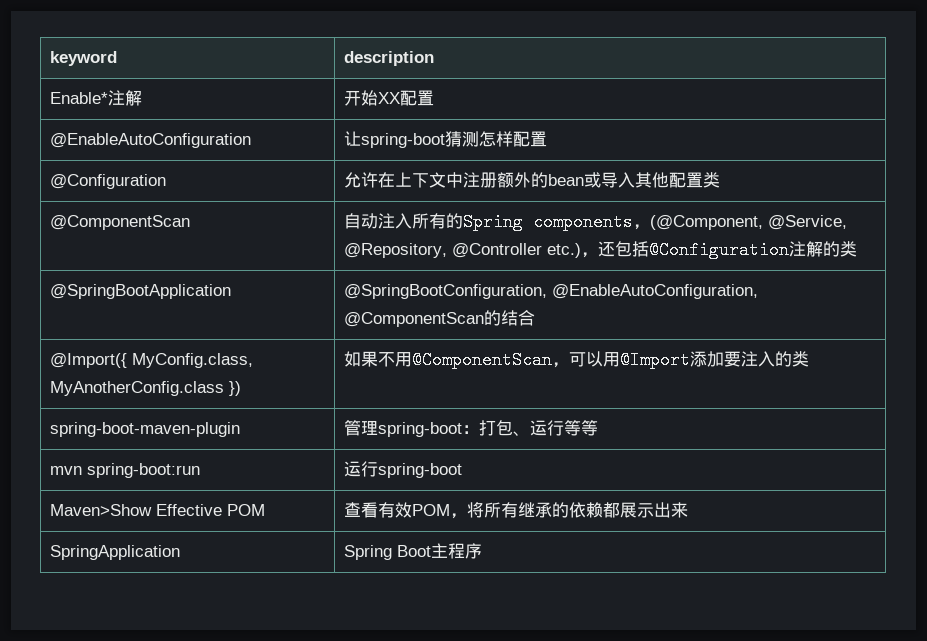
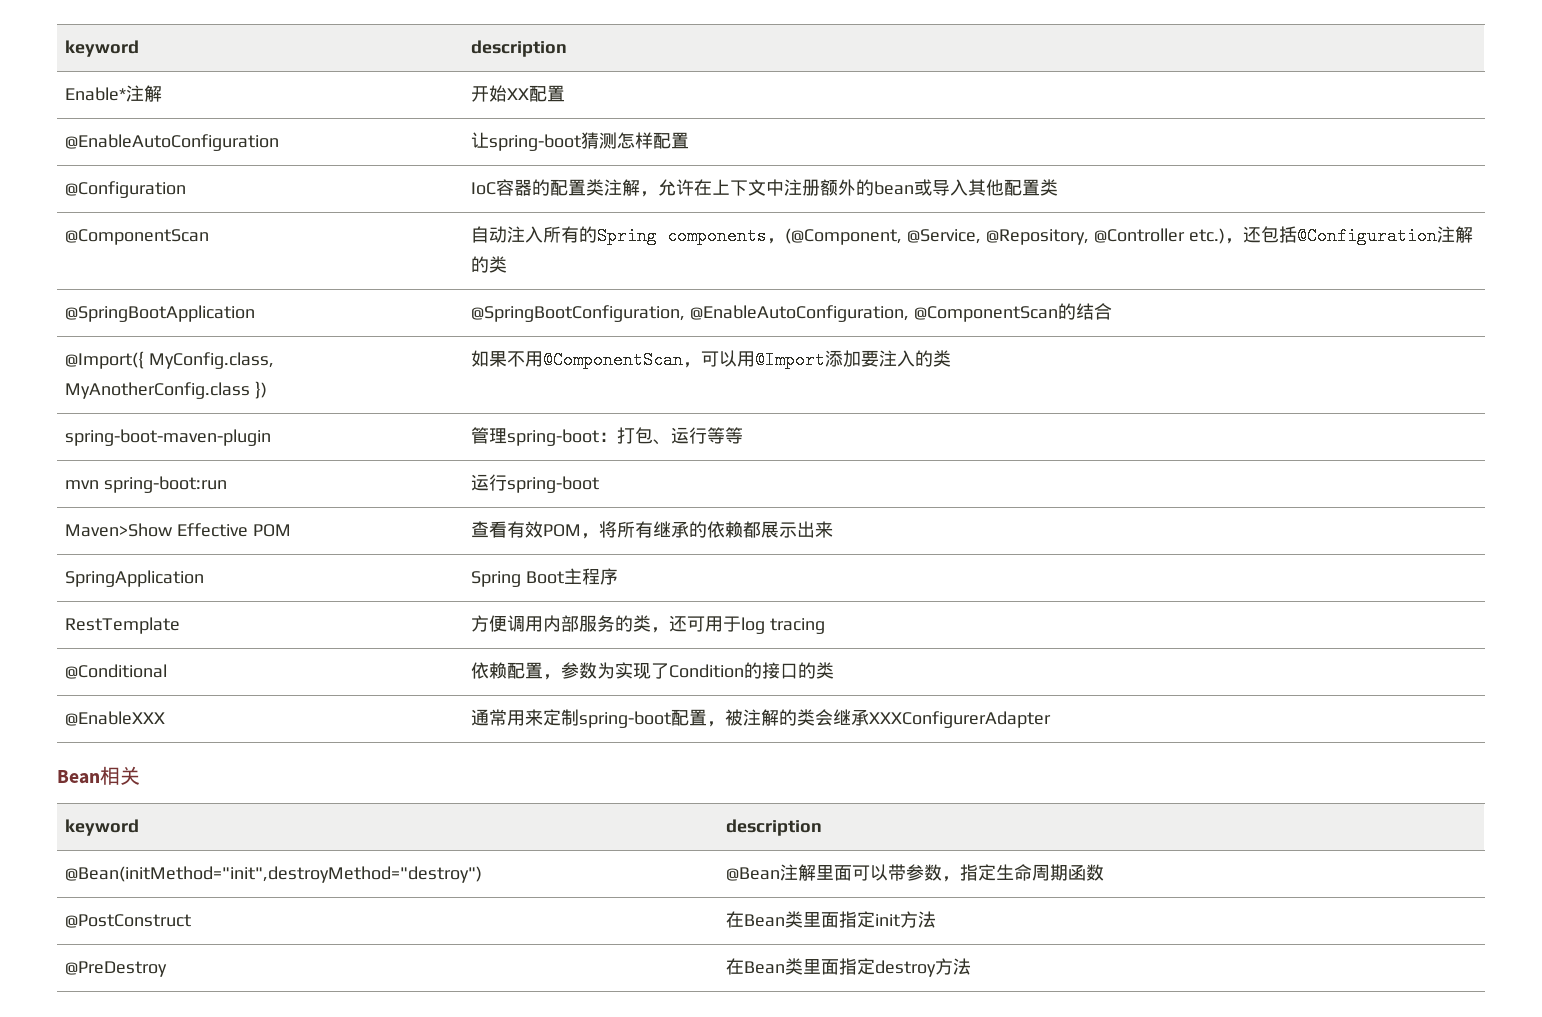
- @Configuration | 允许在上下文中注册额外的bean或导入其他配置类
+ @Configuration | IoC容器的配置类注解，允许在上下文中注册额外的bean或导入其他配置类
+ RestTemplate | 方便调用内部服务的类，还可用于log tracing
+ @Conditional | 依赖配置，参数为实现了Condition的接口的类
+ @EnableXXX | 通常用来定制spring-boot配置，被注解的类会继承XXXConfigurerAdapter
+ Bean相关
+ keyword | description
+ @Bean(initMethod="init",destroyMethod="destroy") | @Bean注解里面可以带参数，指定生命周期函数
+ @PostConstruct | 在Bean类里面指定init方法
+ @PreDestroy | 在Bean类里面指定destroy方法

